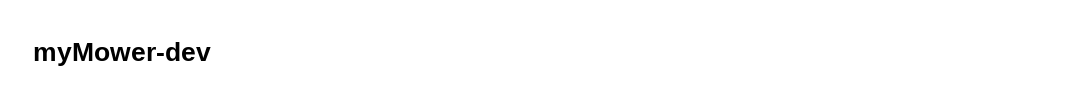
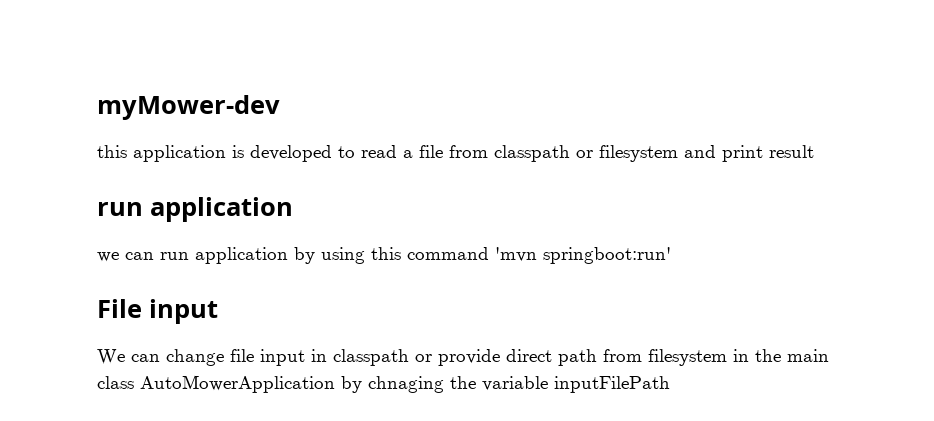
+ this application is developed to read a file from classpath or filesystem and print result
+ run application
+ we can run application by using this command 'mvn springboot:run'
+ File input
+ We can change file input in classpath or provide direct path from filesystem in the main class AutoMowerApplication by chnaging the variable inputFilePath

